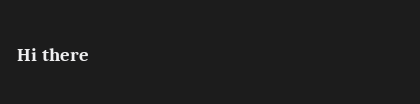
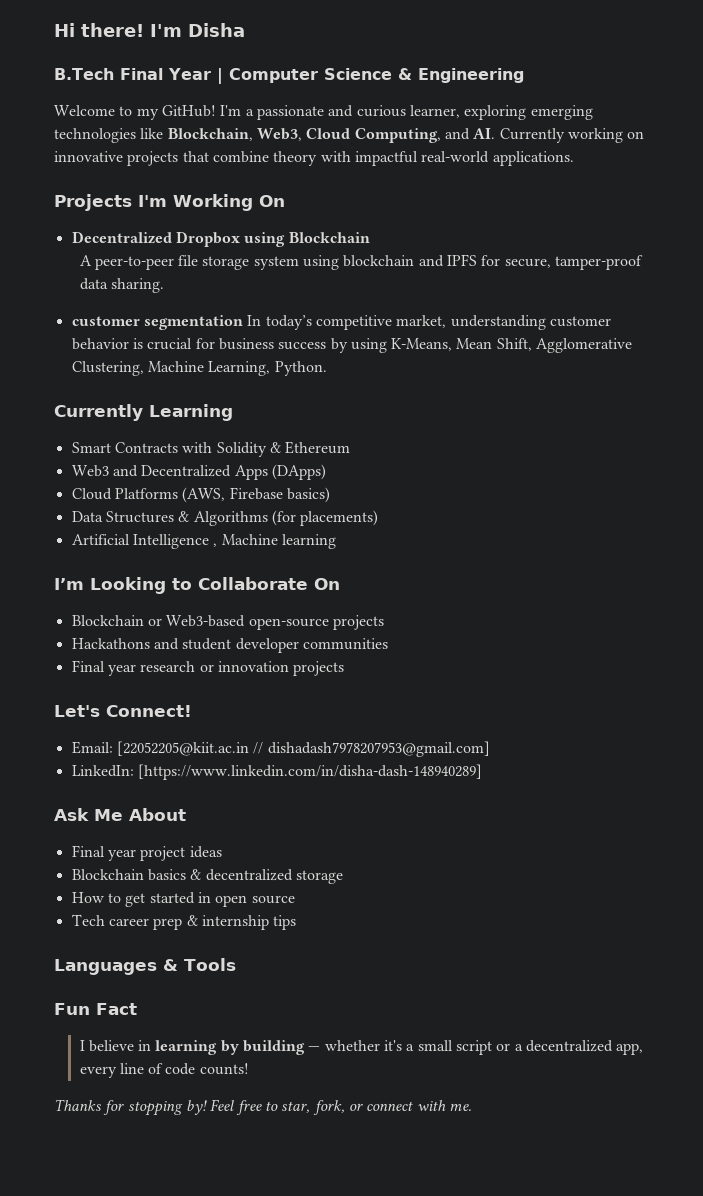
- Hi there
+ Hi there! I'm Disha
+ B.Tech Final Year | Computer Science & Engineering
+ Welcome to my GitHub! I'm a passionate and curious learner, exploring emerging technologies like Blockchain, Web3, Cloud Computing, and AI. Currently working on innovative projects that combine theory with impactful real-world applications.
+ Projects I'm Working On
+ Decentralized Dropbox using Blockchain
+ A peer-to-peer file storage system using blockchain and IPFS for secure, tamper-proof data sharing.
+ customer segmentation In today’s competitive market, understanding customer behavior is crucial for business success by using K-Means, Mean Shift, Agglomerative Clustering, Machine Learning, Python.
+ Currently Learning
+ Smart Contracts with Solidity & Ethereum
+ Web3 and Decentralized Apps (DApps)
+ Cloud Platforms (AWS, Firebase basics)
+ Data Structures & Algorithms (for placements)
+ Artificial Intelligence , Machine learning
+ I’m Looking to Collaborate On
+ Blockchain or Web3-based open-source projects
+ Hackathons and student developer communities
+ Final year research or innovation projects
+ Let's Connect!
+ Email: [22052205@kiit.ac.in // dishadash7978207953@gmail.com]
+ LinkedIn: [https://www.linkedin.com/in/disha-dash-148940289]
+ Ask Me About
+ Final year project ideas
+ Blockchain basics & decentralized storage
+ How to get started in open source
+ Tech career prep & internship tips
+ Languages & Tools
+ Fun Fact
+ I believe in learning by building — whether it's a small script or a decentralized app, every line of code counts!
+ Thanks for stopping by! Feel free to star, fork, or connect with me.

